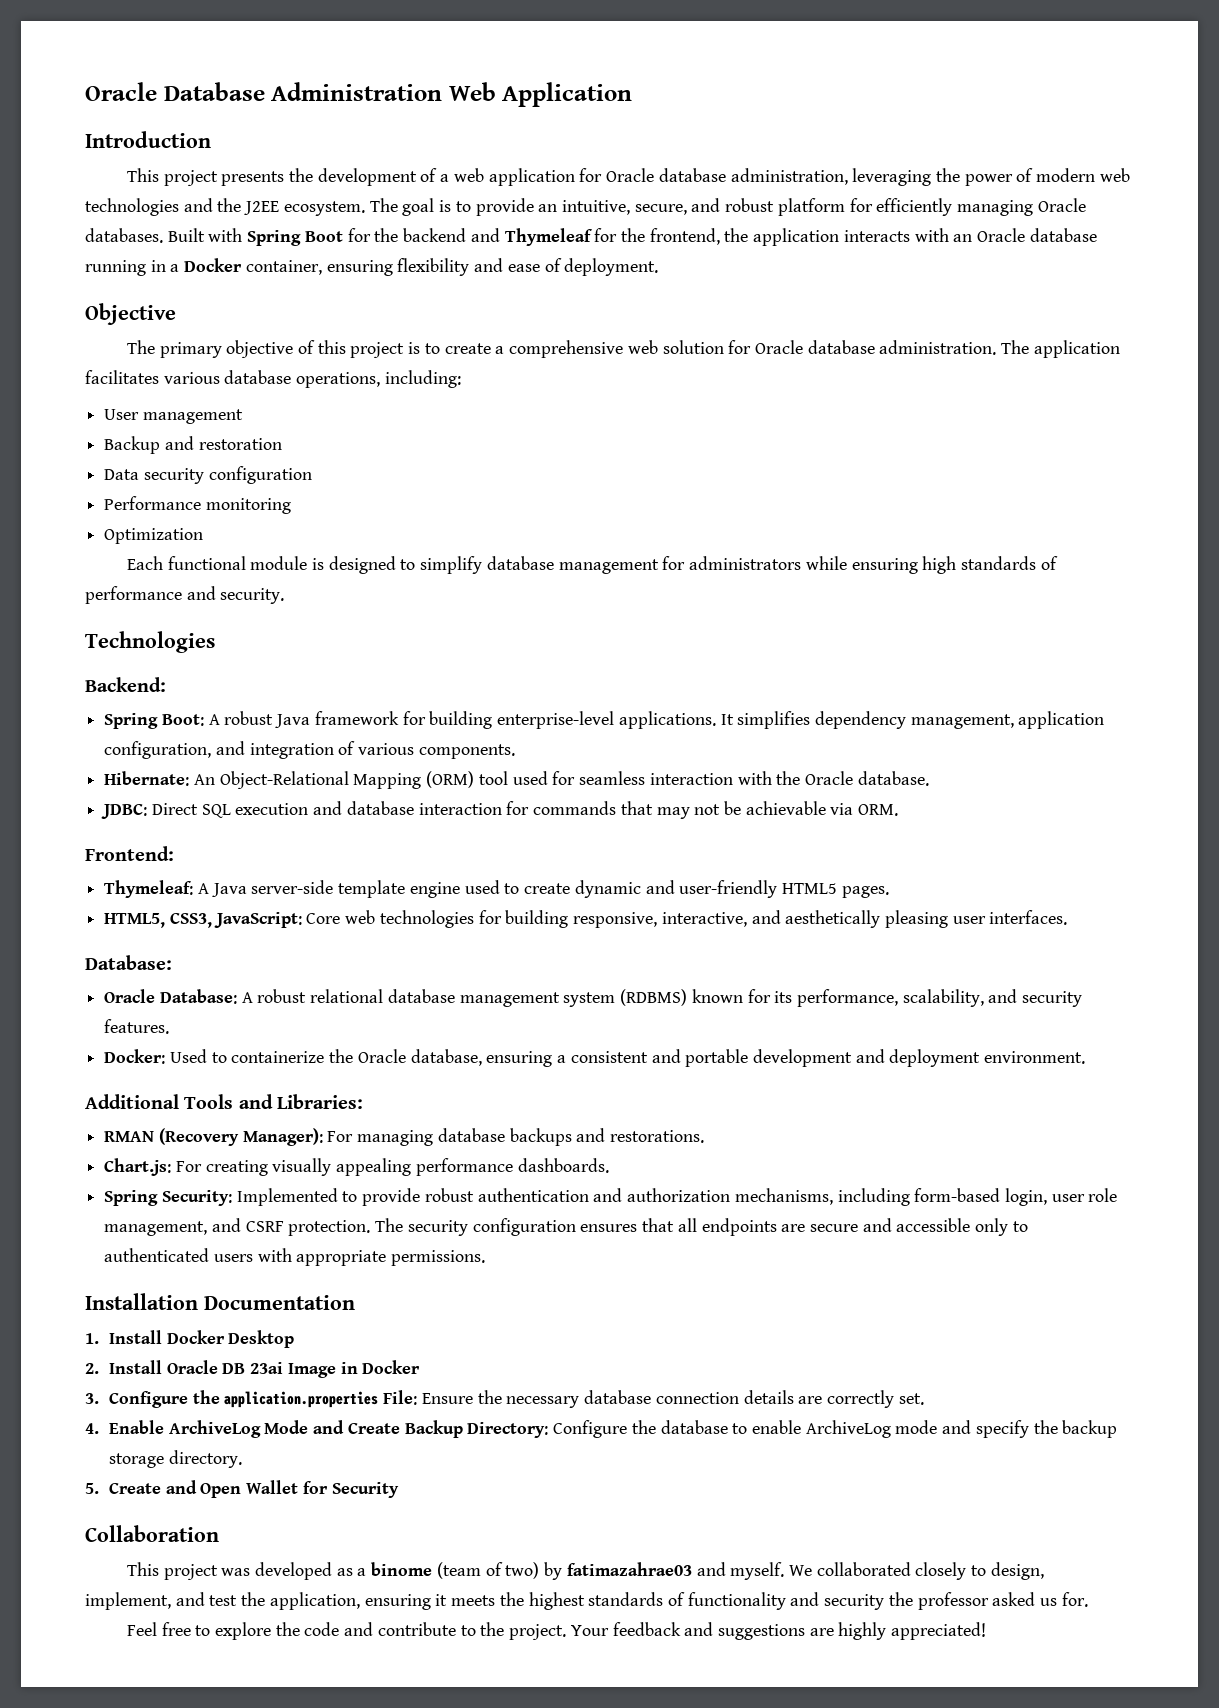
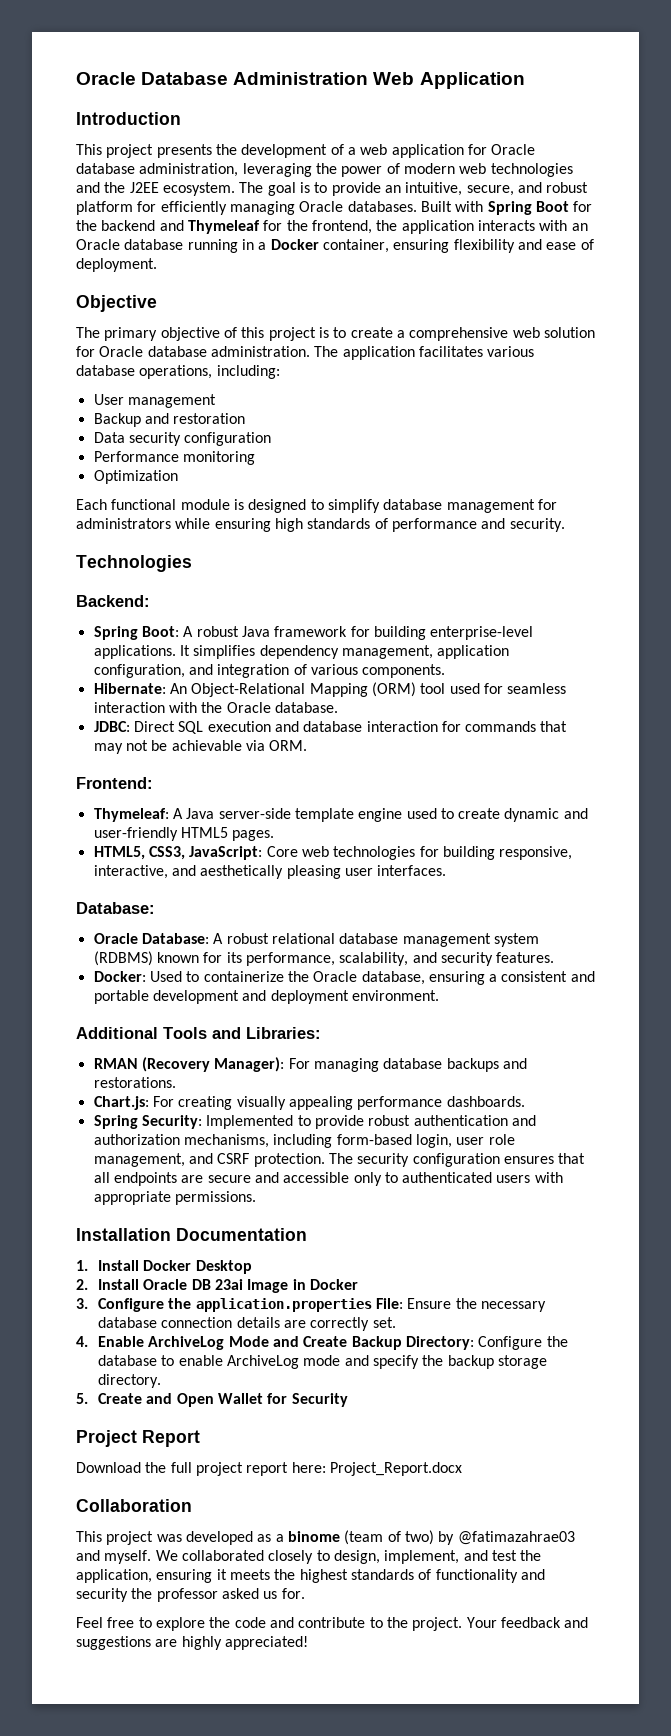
+ Project Report
+ Download the full project report here: Project_Report.docx
- This project was developed as a binome (team of two) by fatimazahrae03 and myself.
+ This project was developed as a binome (team of two) by @fatimazahrae03 and myself.

